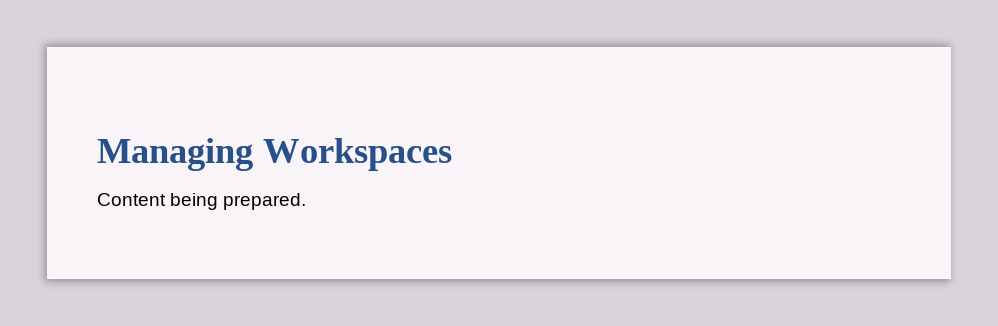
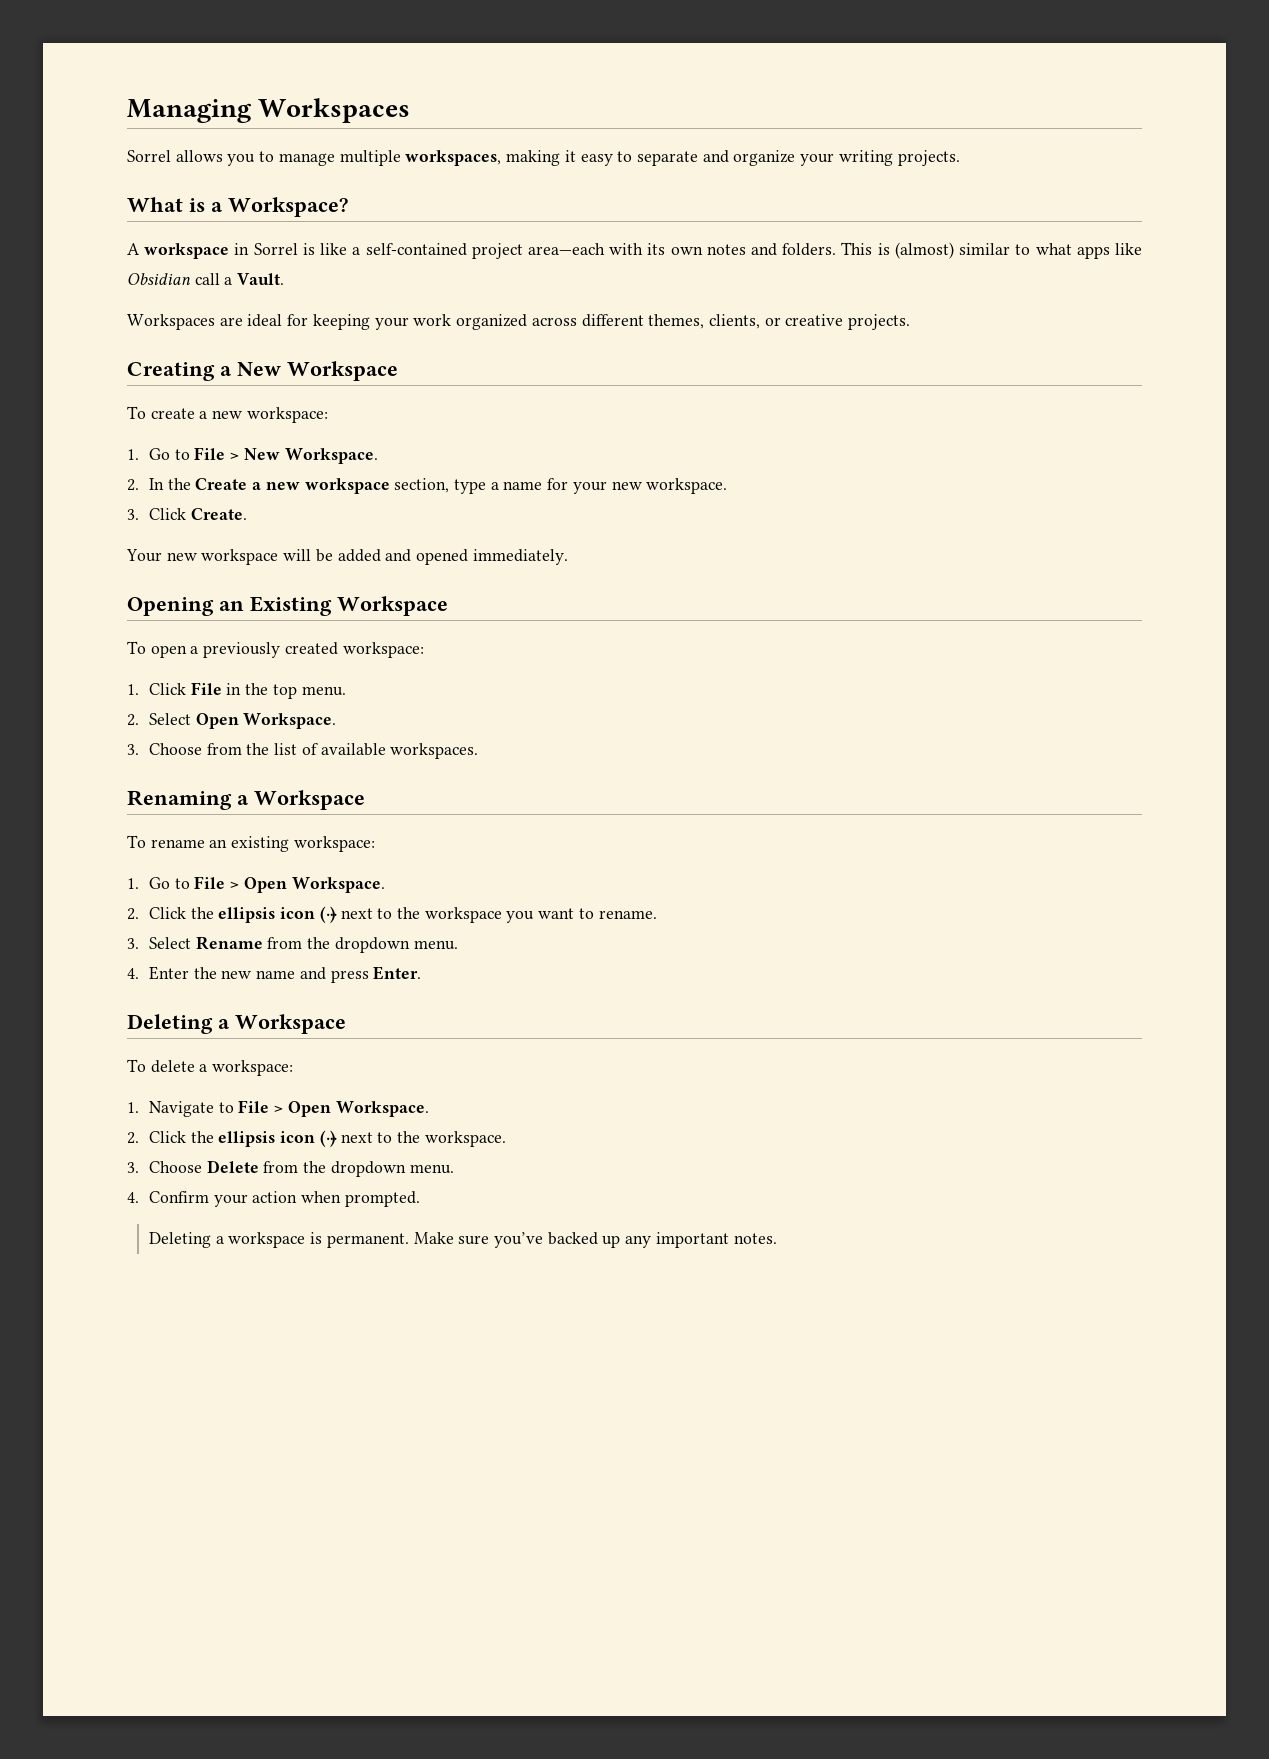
- Content being prepared.
+ Sorrel allows you to manage multiple workspaces, making it easy to separate and organize your writing projects.
+ What is a Workspace?
+ A workspace in Sorrel is like a self-contained project area—each with its own notes and folders. This is (almost) similar to what apps like Obsidian call a Vault.
+ Workspaces are ideal for keeping your work organized across different themes, clients, or creative projects.
+ Creating a New Workspace
+ To create a new workspace:
+ 1. Go to File > New Workspace.
+ 2. In the Create a new workspace section, type a name for your new workspace.
+ 3. Click Create.
+ Your new workspace will be added and opened immediately.
+ Opening an Existing Workspace
+ To open a previously created workspace:
+ 1. Click File in the top menu.
+ 2. Select Open Workspace.
+ 3. Choose from the list of available workspaces.
+ Renaming a Workspace
+ To rename an existing workspace:
+ 1. Go to File > Open Workspace.
+ 2. Click the ellipsis icon (⋯) next to the workspace you want to rename.
+ 3. Select Rename from the dropdown menu.
+ 4. Enter the new name and press Enter.
+ Deleting a Workspace
+ To delete a workspace:
+ 1. Navigate to File > Open Workspace.
+ 2. Click the ellipsis icon (⋯) next to the workspace.
+ 3. Choose Delete from the dropdown menu.
+ 4. Confirm your action when prompted.
+ Deleting a workspace is permanent. Make sure you’ve backed up any important notes.

